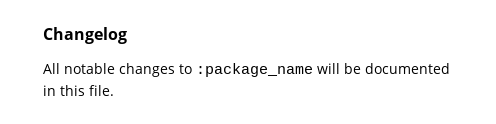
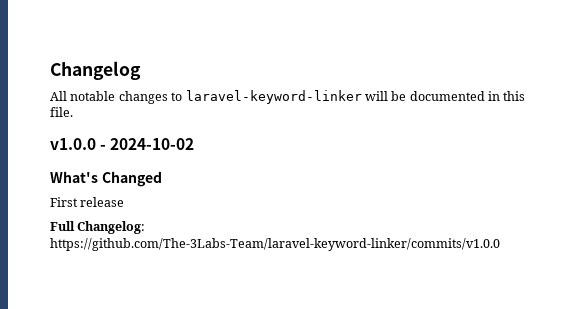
- All notable changes to :package_name will be documented in this file.
+ All notable changes to laravel-keyword-linker will be documented in this file.
+ v1.0.0 - 2024-10-02
+ What's Changed
+ First release
+ Full Changelog: https://github.com/The-3Labs-Team/laravel-keyword-linker/commits/v1.0.0

